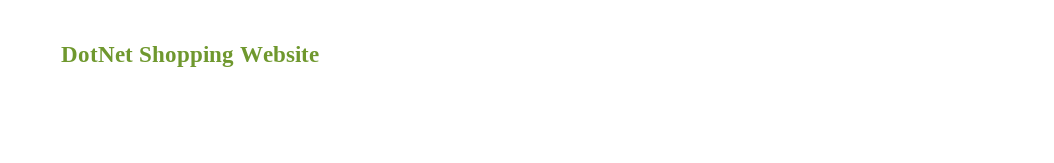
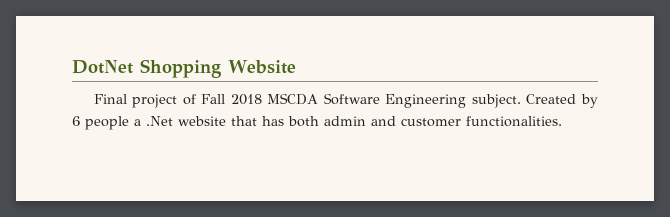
+ Final project of Fall 2018 MSCDA Software Engineering subject. Created by 6 people a .Net website that has both admin and customer functionalities.

